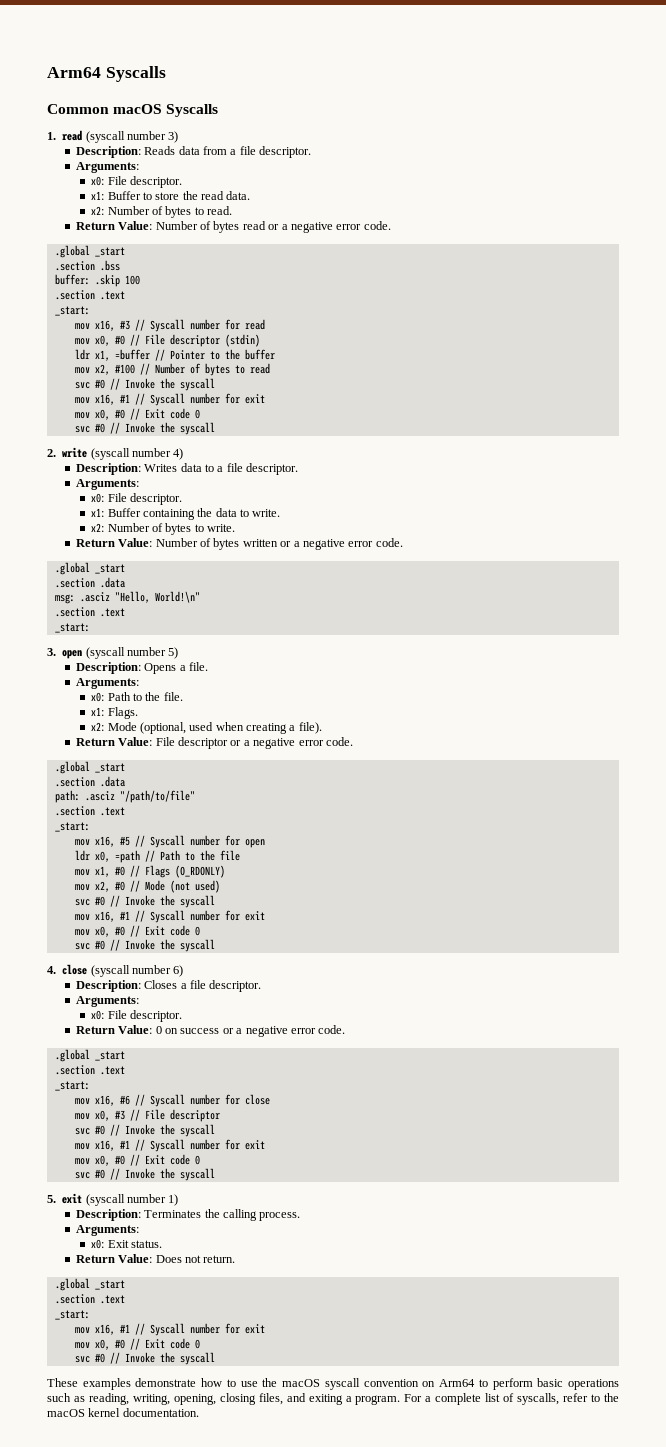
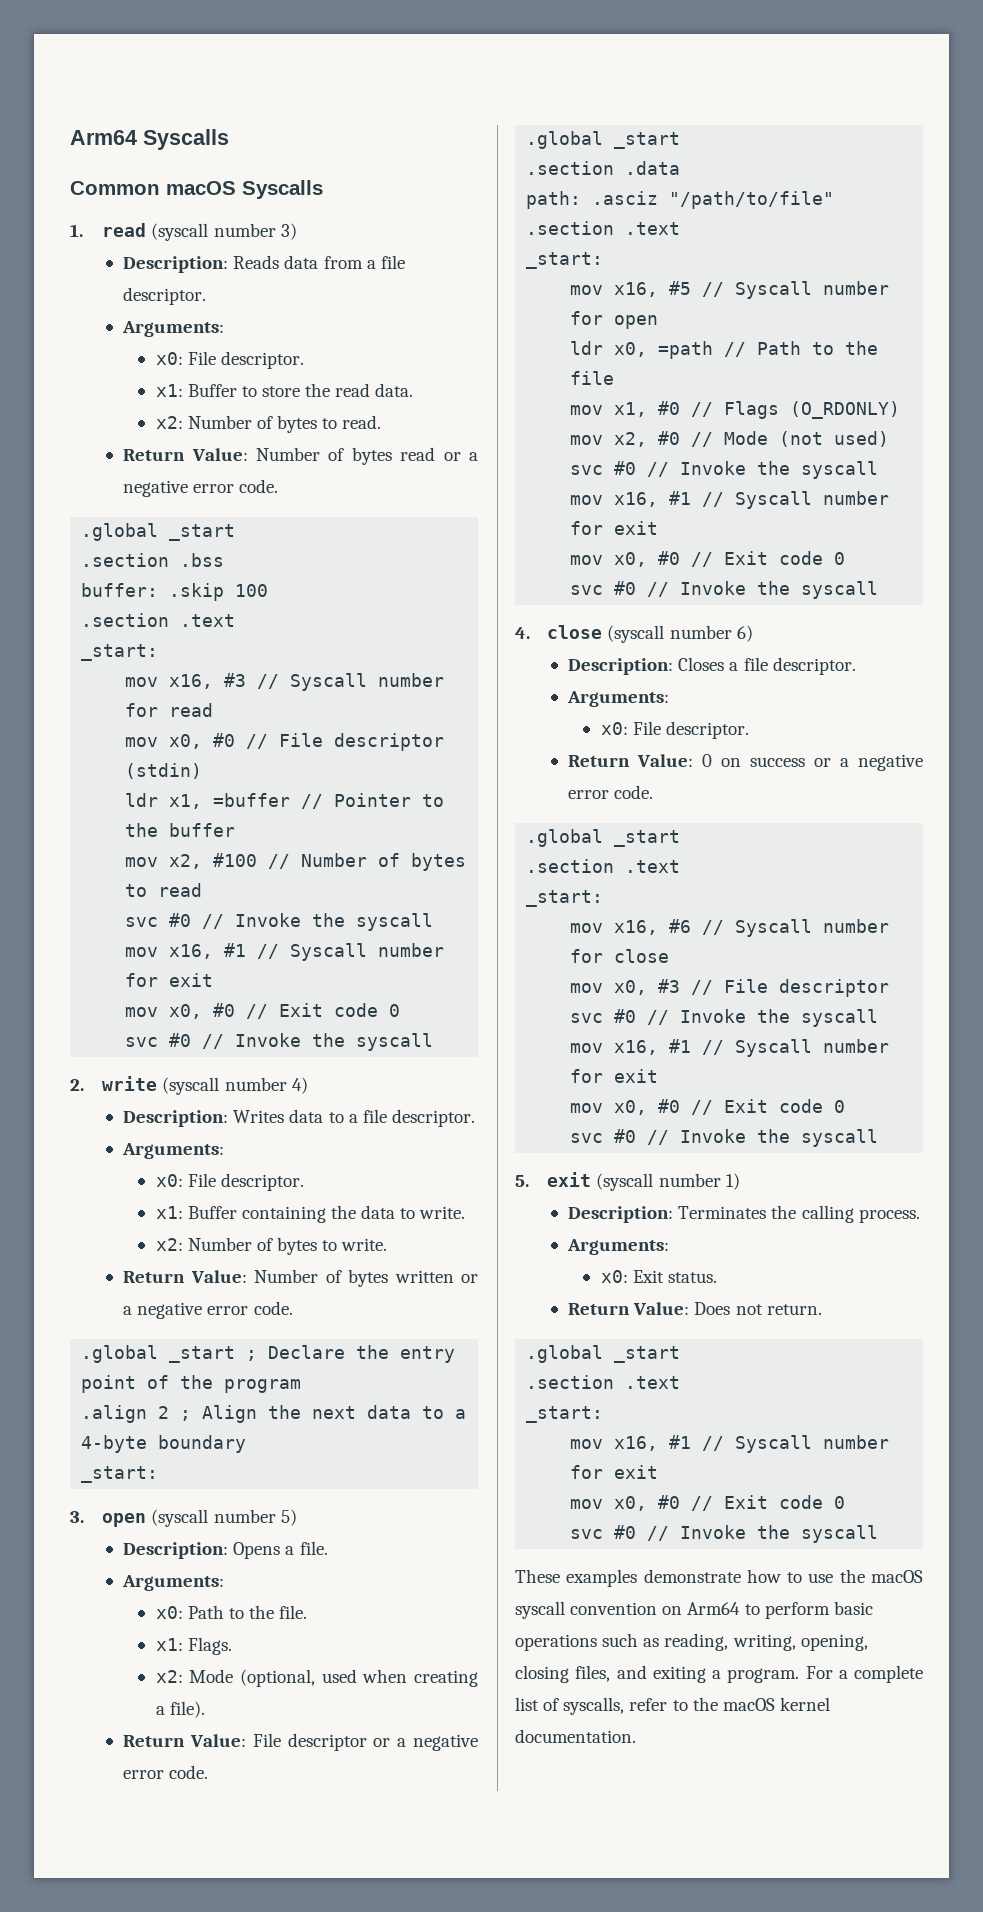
  Return Value: Number of bytes written or a negative error code.
- .global _start
- .section .data
- msg: .asciz "Hello, World!\n"
- .section .text
+ .global _start ; Declare the entry point of the program
+ .align 2 ; Align the next data to a 4-byte boundary

